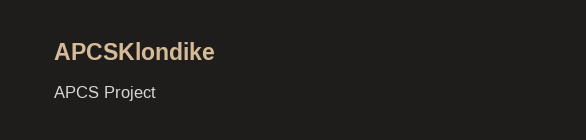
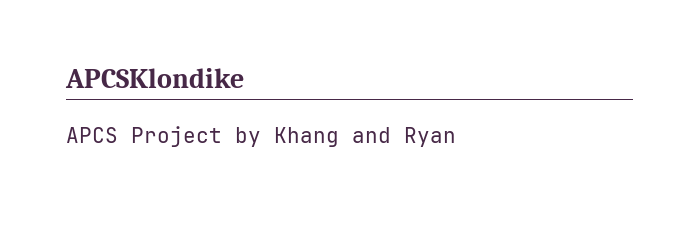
- APCS Project
+ APCS Project by Khang and Ryan

